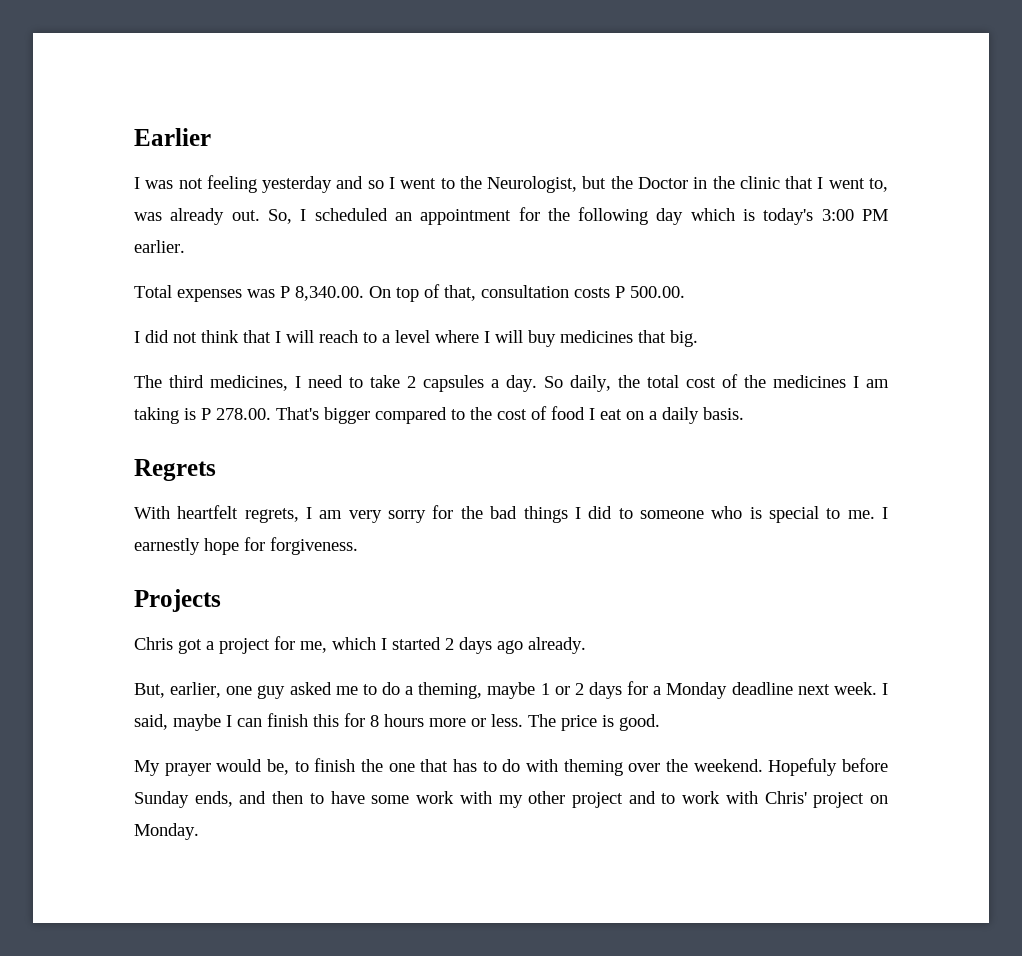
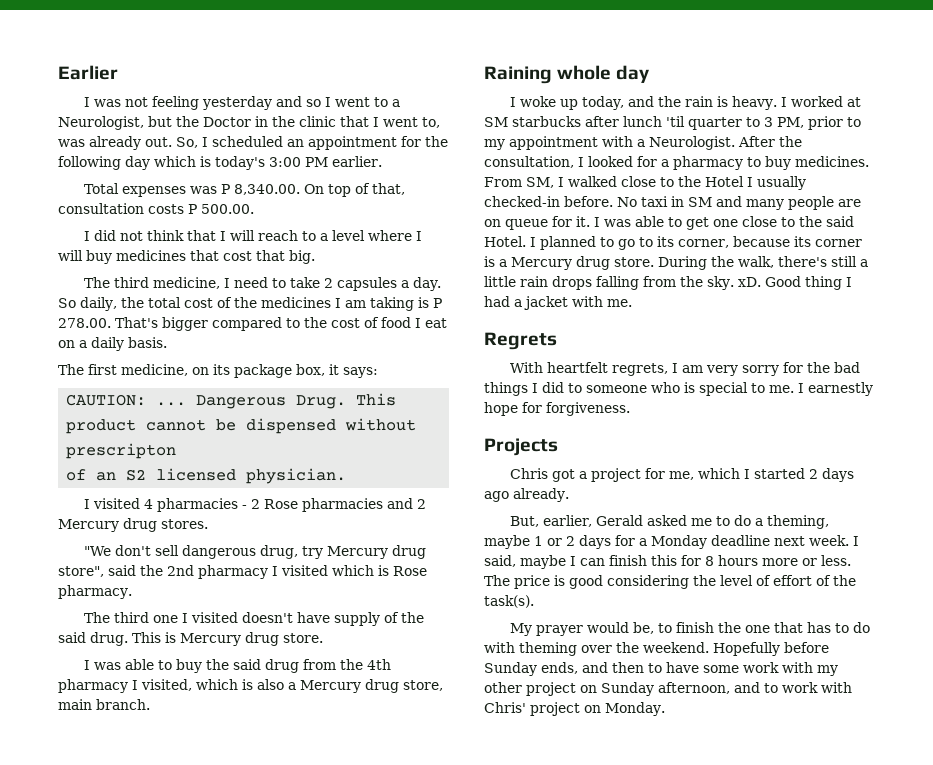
- I was not feeling yesterday and so I went to the Neurologist, but the Doctor in the clinic that I went to, was already out.
+ I was not feeling yesterday and so I went to a Neurologist, but the Doctor in the clinic that I went to, was already out.
- I did not think that I will reach to a level where I will buy medicines that big.
+ I did not think that I will reach to a level where I will buy medicines that cost that big.
- The third medicines, I need to take 2 capsules a day.
+ The third medicine, I need to take 2 capsules a day.
+ The first medicine, on its package box, it says:
+ CAUTION: ... Dangerous Drug. This product cannot be dispensed without prescripton
+ of an S2 licensed physician.
+ I visited 4 pharmacies - 2 Rose pharmacies and 2 Mercury drug stores.
+ "We don't sell dangerous drug, try Mercury drug store", said the 2nd pharmacy I visited which is Rose pharmacy.
+ The third one I visited doesn't have supply of the said drug. This is Mercury drug store.
+ I was able to buy the said drug from the 4th pharmacy I visited, which is also a Mercury drug store, main branch.
+ Raining whole day
+ I woke up today, and the rain is heavy. I worked at SM starbucks after lunch 'til quarter to 3 PM, prior to my appointment with a Neurologist. After the consultation, I looked for a pharmacy to buy medicines. From SM, I walked close to the Hotel I usually checked-in before. No taxi in SM and many people are on queue for it. I was able to get one close to the said Hotel. I planned to go to its corner, because its corner is a Mercury drug store. During the walk, there's still a little rain drops falling from the sky. xD. Good thing I had a jacket with me.
- But, earlier, one guy asked me to do a theming, maybe 1 or 2 days for a Monday deadline next week.
+ But, earlier, Gerald asked me to do a theming, maybe 1 or 2 days for a Monday deadline next week.
- The price is good.
+ The price is good considering the level of effort of the task(s).
- Hopefuly before Sunday ends, and then to have some work with my other project and to work with Chris' project on Monday.
+ Hopefully before Sunday ends, and then to have some work with my other project on Sunday afternoon, and to work with Chris' project on Monday.

